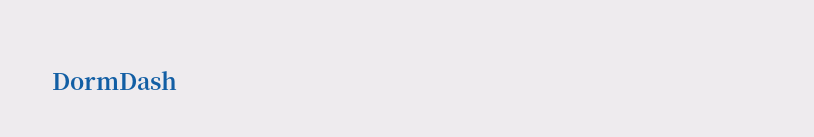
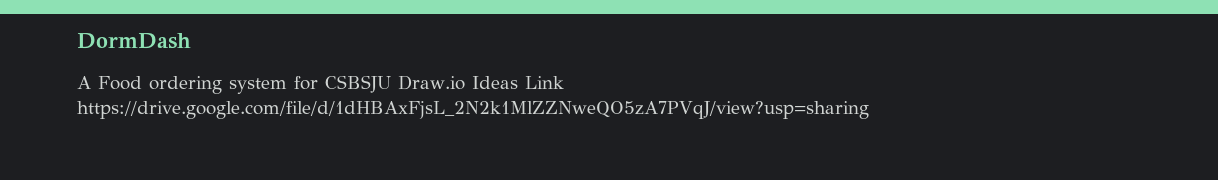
+ A Food ordering system for CSBSJU Draw.io Ideas Link https://drive.google.com/file/d/1dHBAxFjsL_2N2k1MlZZNweQO5zA7PVqJ/view?usp=sharing

